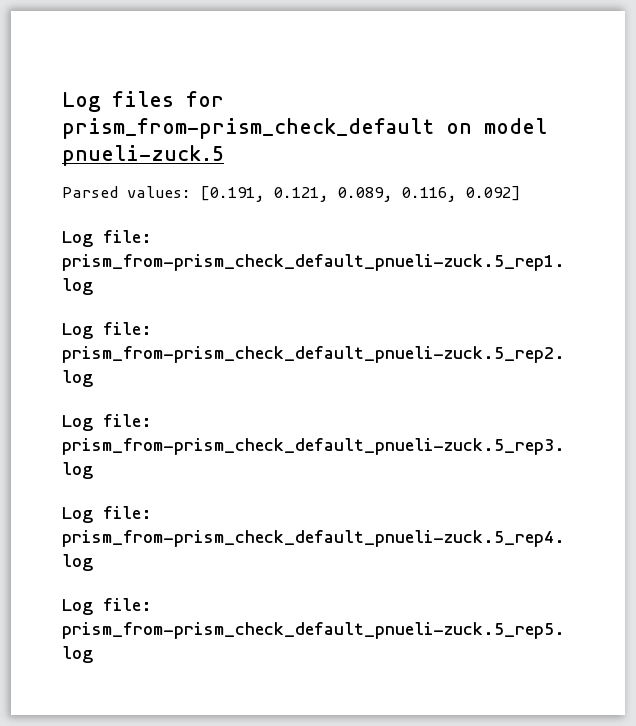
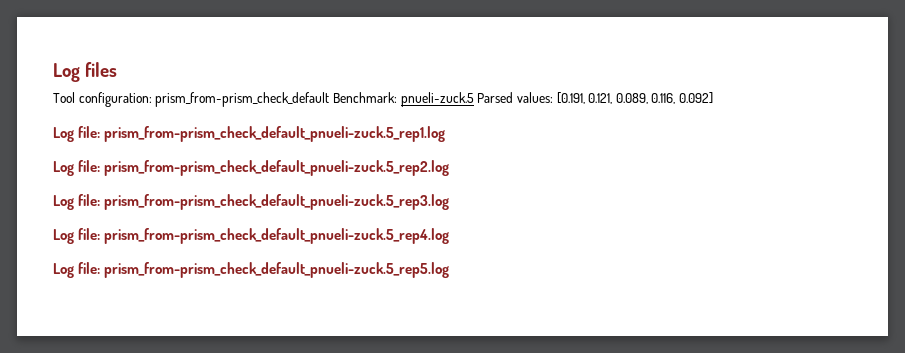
- Log files for prism_from-prism_check_default on model pnueli-zuck.5
- Parsed values: [0.191, 0.121, 0.089, 0.116, 0.092]
+ Log files
+ Tool configuration: prism_from-prism_check_default Benchmark: pnueli-zuck.5 Parsed values: [0.191, 0.121, 0.089, 0.116, 0.092]

